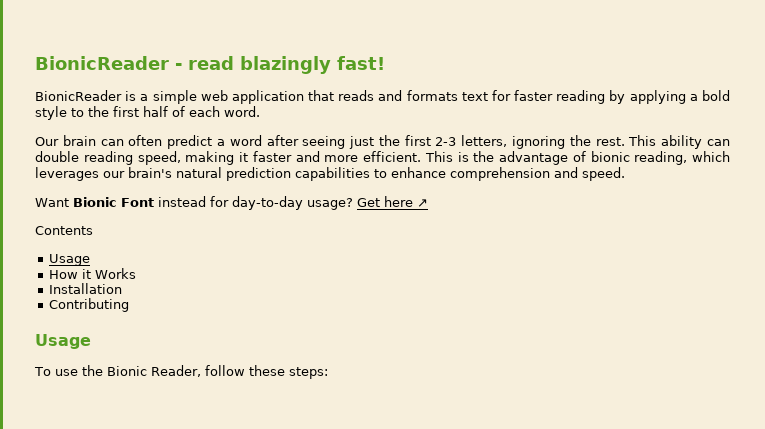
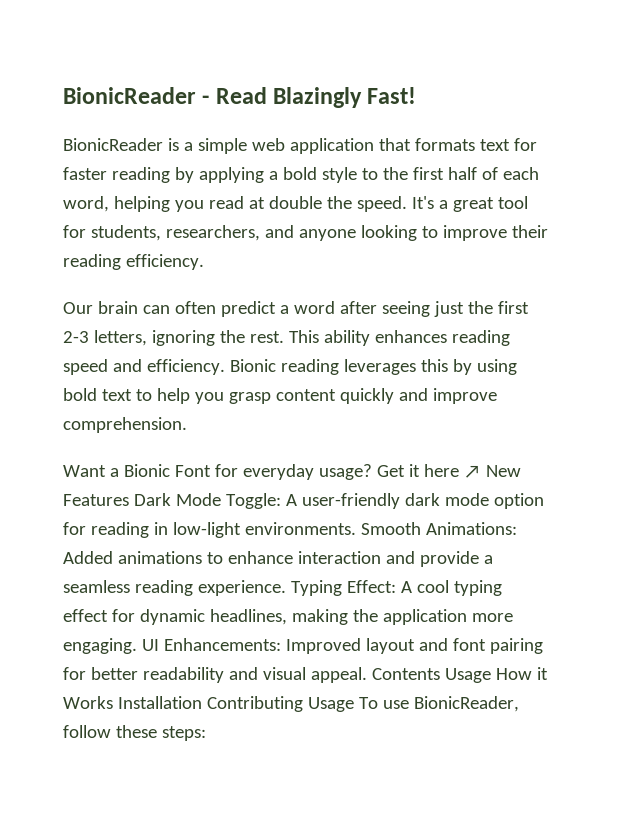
- BionicReader - read blazingly fast!
+ BionicReader - Read Blazingly Fast!
- BionicReader is a simple web application that reads and formats text for faster reading by applying a bold style to the first half of each word.
+ BionicReader is a simple web application that formats text for faster reading by applying a bold style to the first half of each word, helping you read at double the speed. It's a great tool for students, researchers, and anyone looking to improve their reading efficiency.
- This ability can double reading speed, making it faster and more efficient. This is the advantage of bionic reading, which leverages our brain's natural prediction capabilities to enhance comprehension and speed.
- Want Bionic Font instead for day-to-day usage? Get here ↗
- Contents
- Usage
- How it Works
- Installation
- Contributing
- Usage
- To use the Bionic Reader, follow these steps:
+ This ability enhances reading speed and efficiency. Bionic reading leverages this by using bold text to help you grasp content quickly and improve comprehension.
+ Want a Bionic Font for everyday usage? Get it here ↗ New Features Dark Mode Toggle: A user-friendly dark mode option for reading in low-light environments. Smooth Animations: Added animations to enhance interaction and provide a seamless reading experience. Typing Effect: A cool typing effect for dynamic headlines, making the application more engaging. UI Enhancements: Improved layout and font pairing for better readability and visual appeal. Contents Usage How it Works Installation Contributing Usage To use BionicReader, follow these steps:

